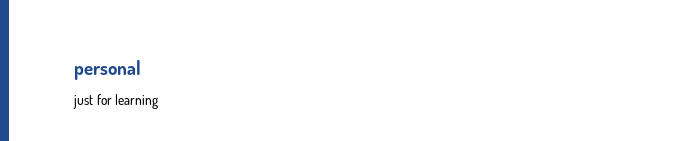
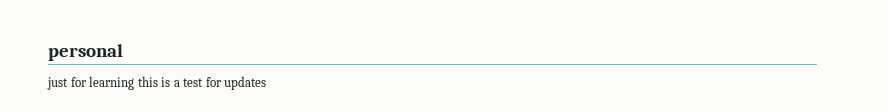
- just for learning
+ just for learning this is a test for updates

